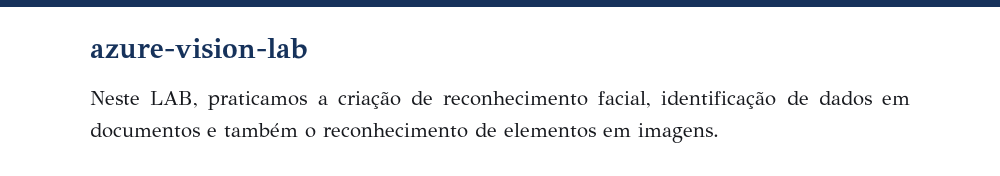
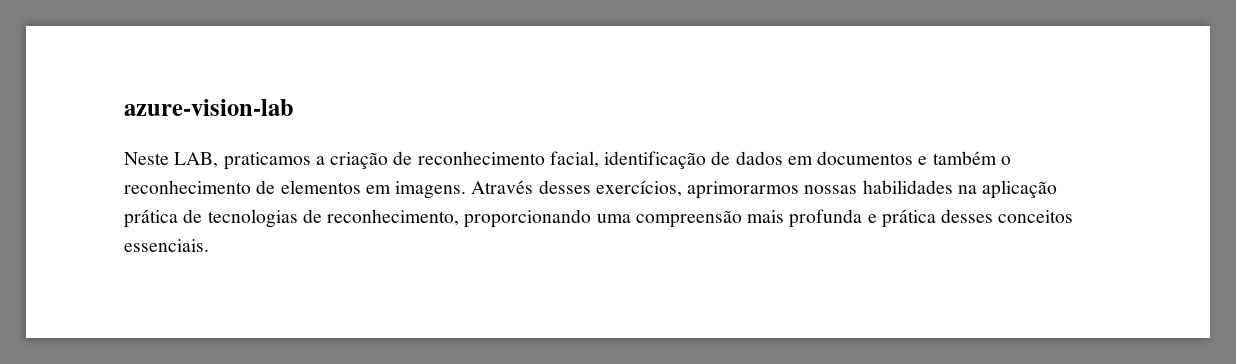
+ Através desses exercícios, aprimorarmos nossas habilidades na aplicação prática de tecnologias de reconhecimento, proporcionando uma compreensão mais profunda e prática desses conceitos essenciais.

